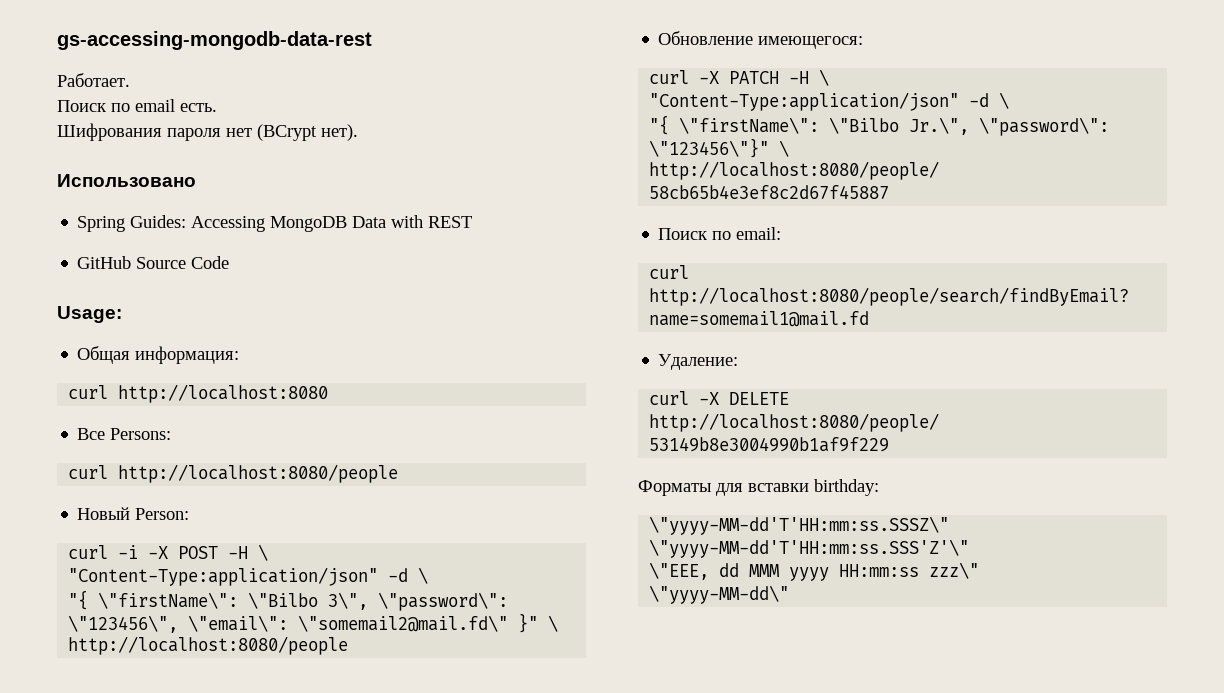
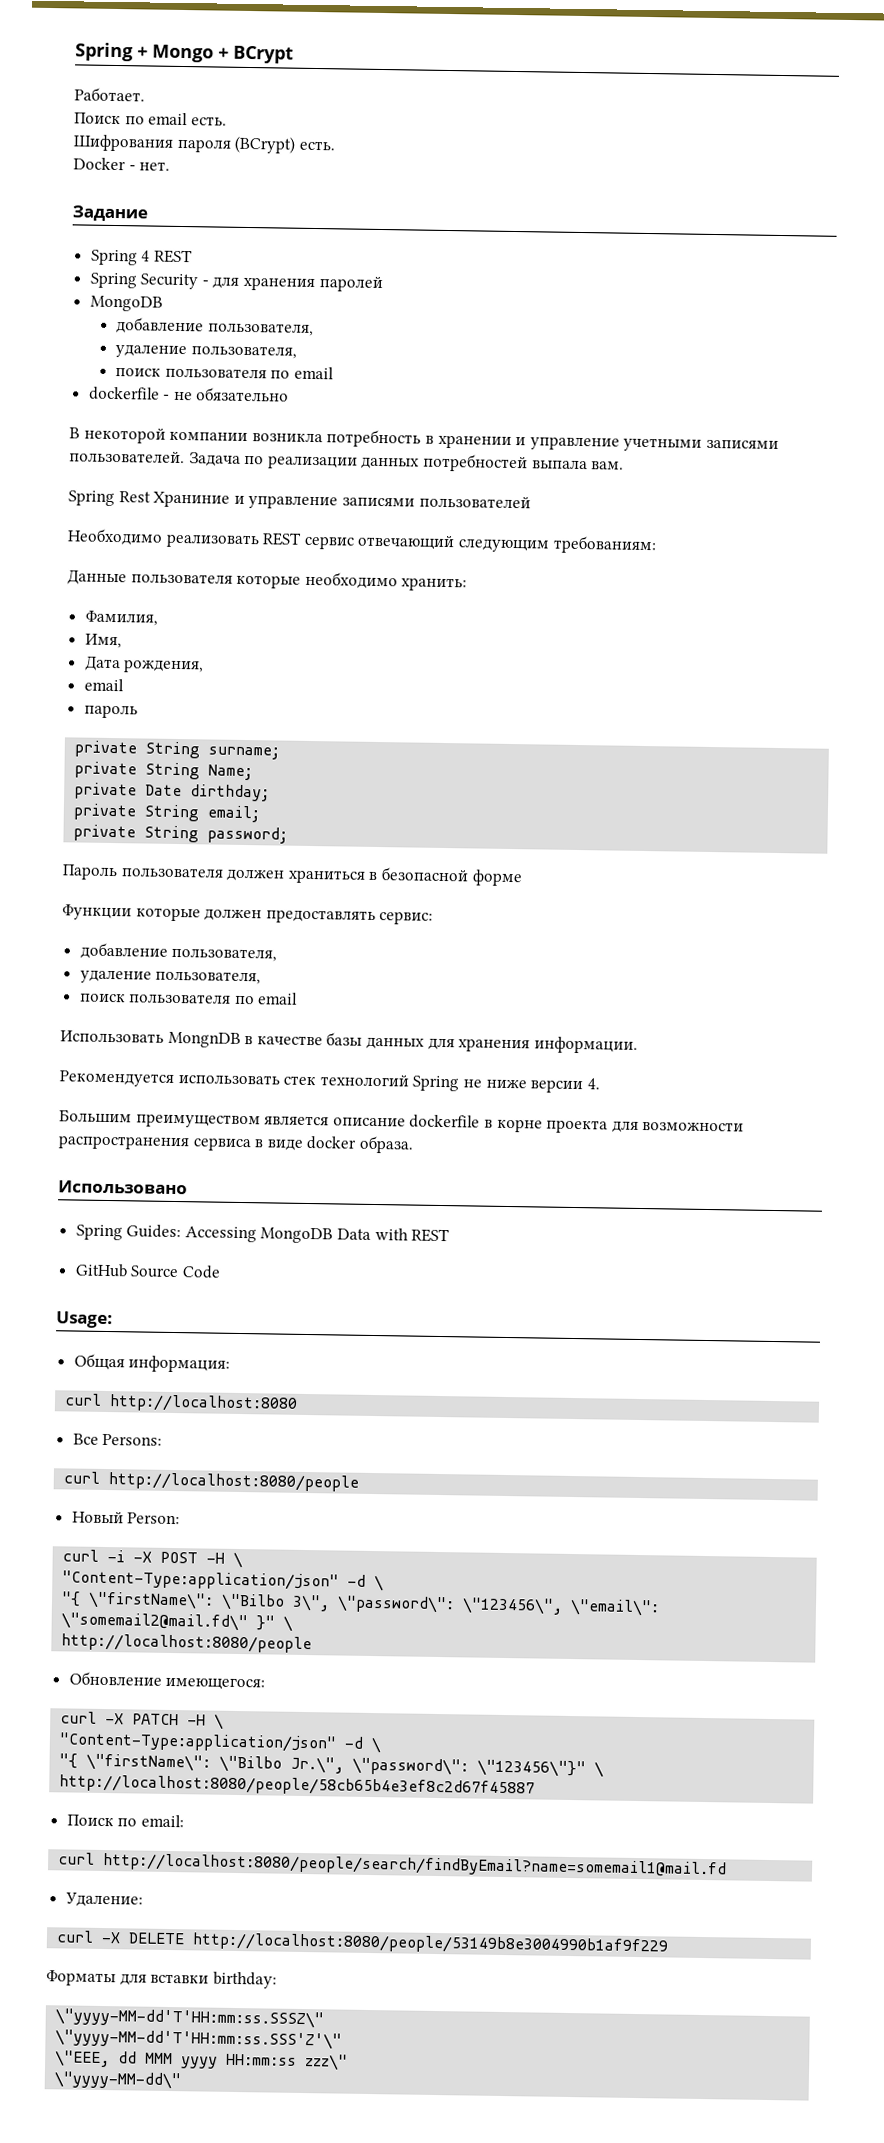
- gs-accessing-mongodb-data-rest
+ Spring + Mongo + BCrypt
- Шифрования пароля нет (BCrypt нет).
+ Шифрования пароля (BCrypt) есть.
+ Docker - нет.
+ Задание
+ Spring 4 REST
+ Spring Security - для хранения паролей
+ MongoDB
+ добавление пользователя,
+ удаление пользователя,
+ поиск пользователя по email
+ dockerfile - не обязательно
+ В некоторой компании возникла потребность в хранении и управление учетными записями пользователей. Задача по реализации данных потребностей выпала вам.
+ Spring Rest Храниние и управление записями пользователей
+ Необходимо реализовать REST сервис отвечающий следующим требованиям:
+ Данные пользователя которые необходимо хранить:
+ Фамилия,
+ Имя,
+ Дата рождения,
+ email
+ пароль
+ private String surname;
+ private String Name;
+ private Date dirthday;
+ private String email;
+ private String password;
+ Пароль пользователя должен храниться в безопасной форме
+ Функции которые должен предоставлять сервис:
+ добавление пользователя,
+ удаление пользователя,
+ поиск пользователя по email
+ Использовать MongnDB в качестве базы данных для хранения информации.
+ Рекомендуется использовать стек технологий Spring не ниже версии 4.
+ Большим преимуществом является описание dockerfile в корне проекта для возможности распространения сервиса в виде docker образа.

